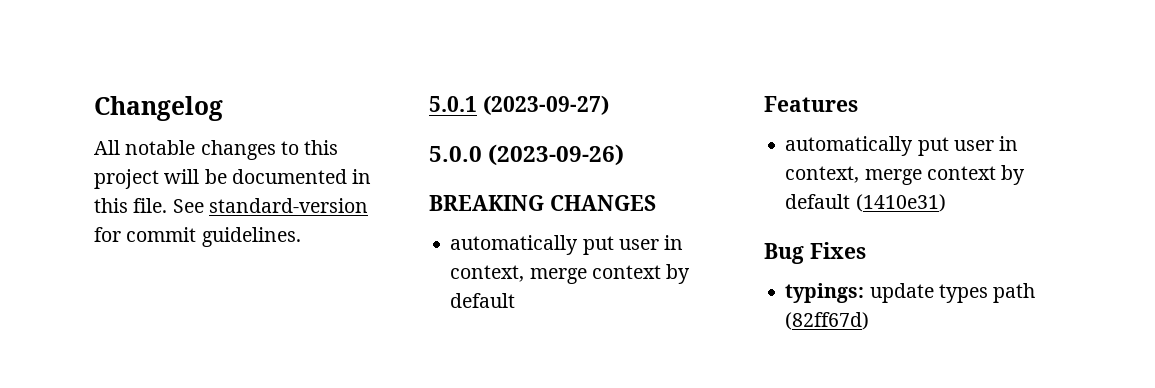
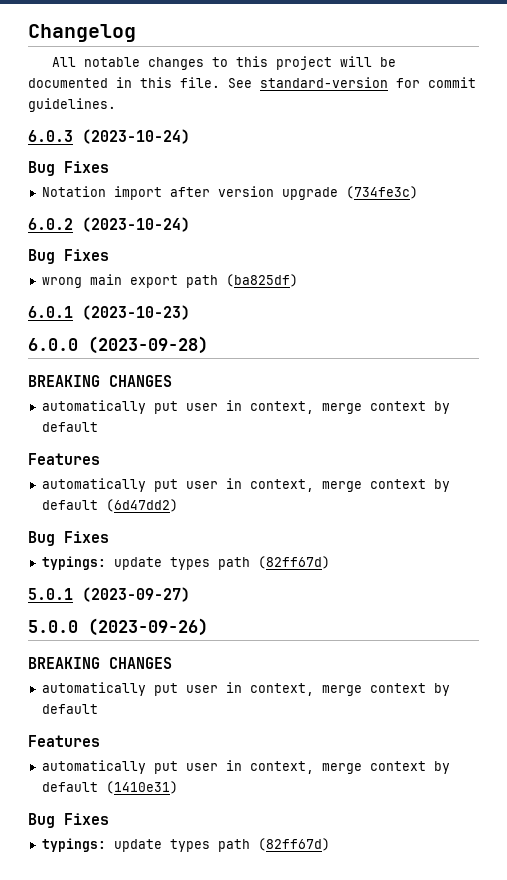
+ 6.0.3 (2023-10-24)
+ Bug Fixes
+ Notation import after version upgrade (734fe3c)
+ 6.0.2 (2023-10-24)
+ Bug Fixes
+ wrong main export path (ba825df)
+ 6.0.1 (2023-10-23)
+ 6.0.0 (2023-09-28)
+ BREAKING CHANGES
+ automatically put user in context, merge context by default
+ Features
+ automatically put user in context, merge context by default (6d47dd2)
+ Bug Fixes
+ typings: update types path (82ff67d)

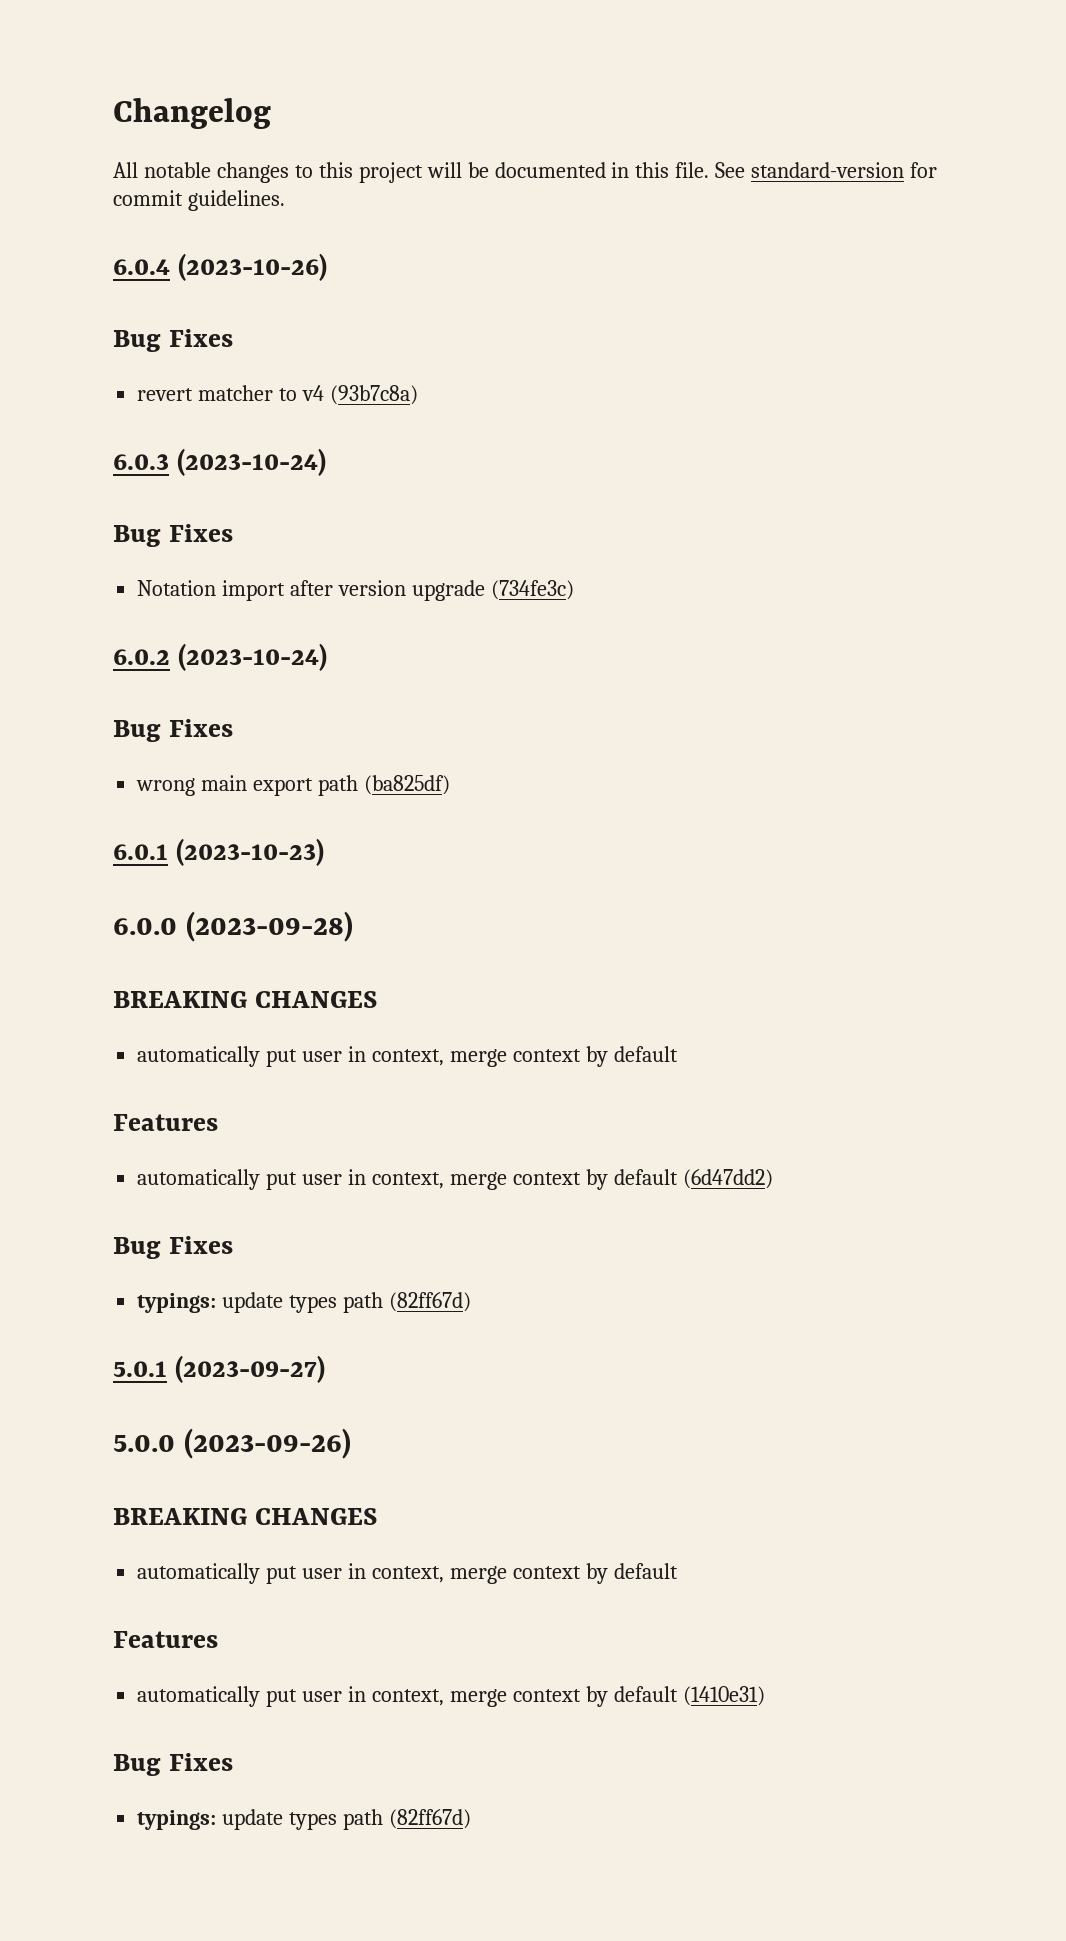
+ 6.0.4 (2023-10-26)
+ Bug Fixes
+ revert matcher to v4 (93b7c8a)

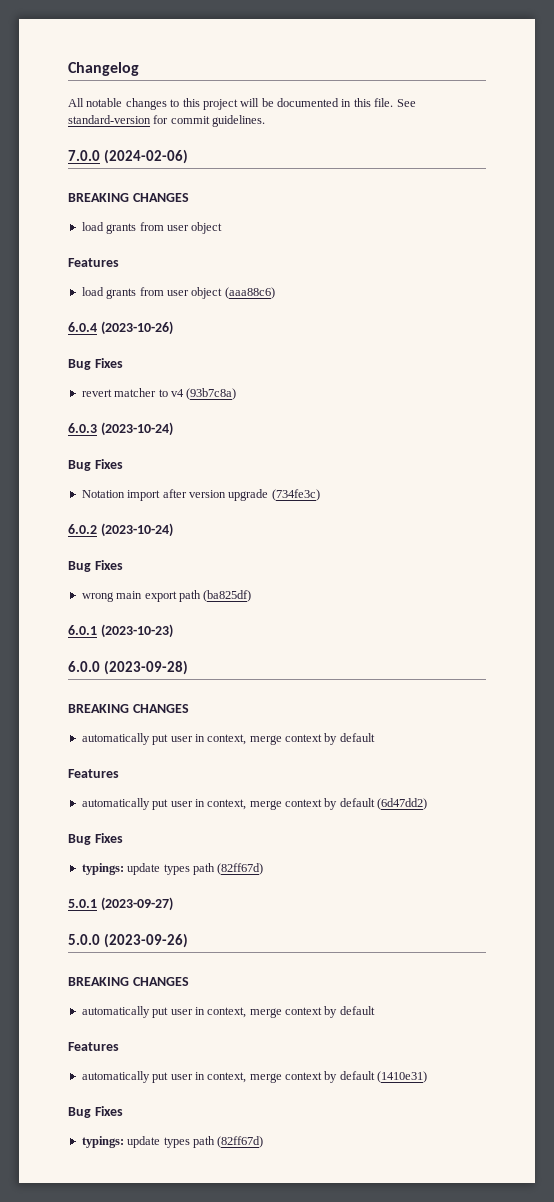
+ 7.0.0 (2024-02-06)
+ BREAKING CHANGES
+ load grants from user object
+ Features
+ load grants from user object (aaa88c6)

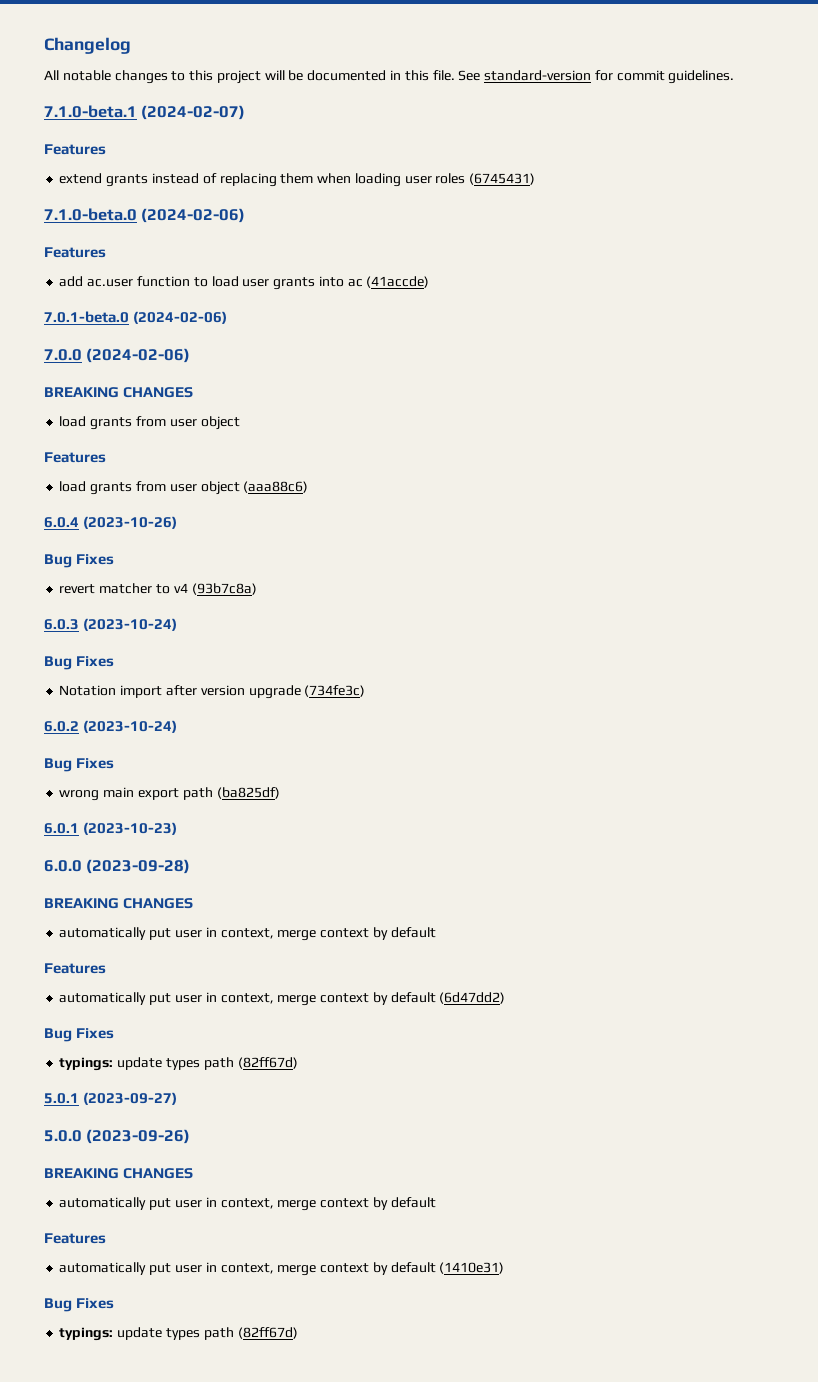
+ 7.1.0-beta.1 (2024-02-07)
+ Features
+ extend grants instead of replacing them when loading user roles (6745431)
+ 7.1.0-beta.0 (2024-02-06)
+ Features
+ add ac.user function to load user grants into ac (41accde)
+ 7.0.1-beta.0 (2024-02-06)

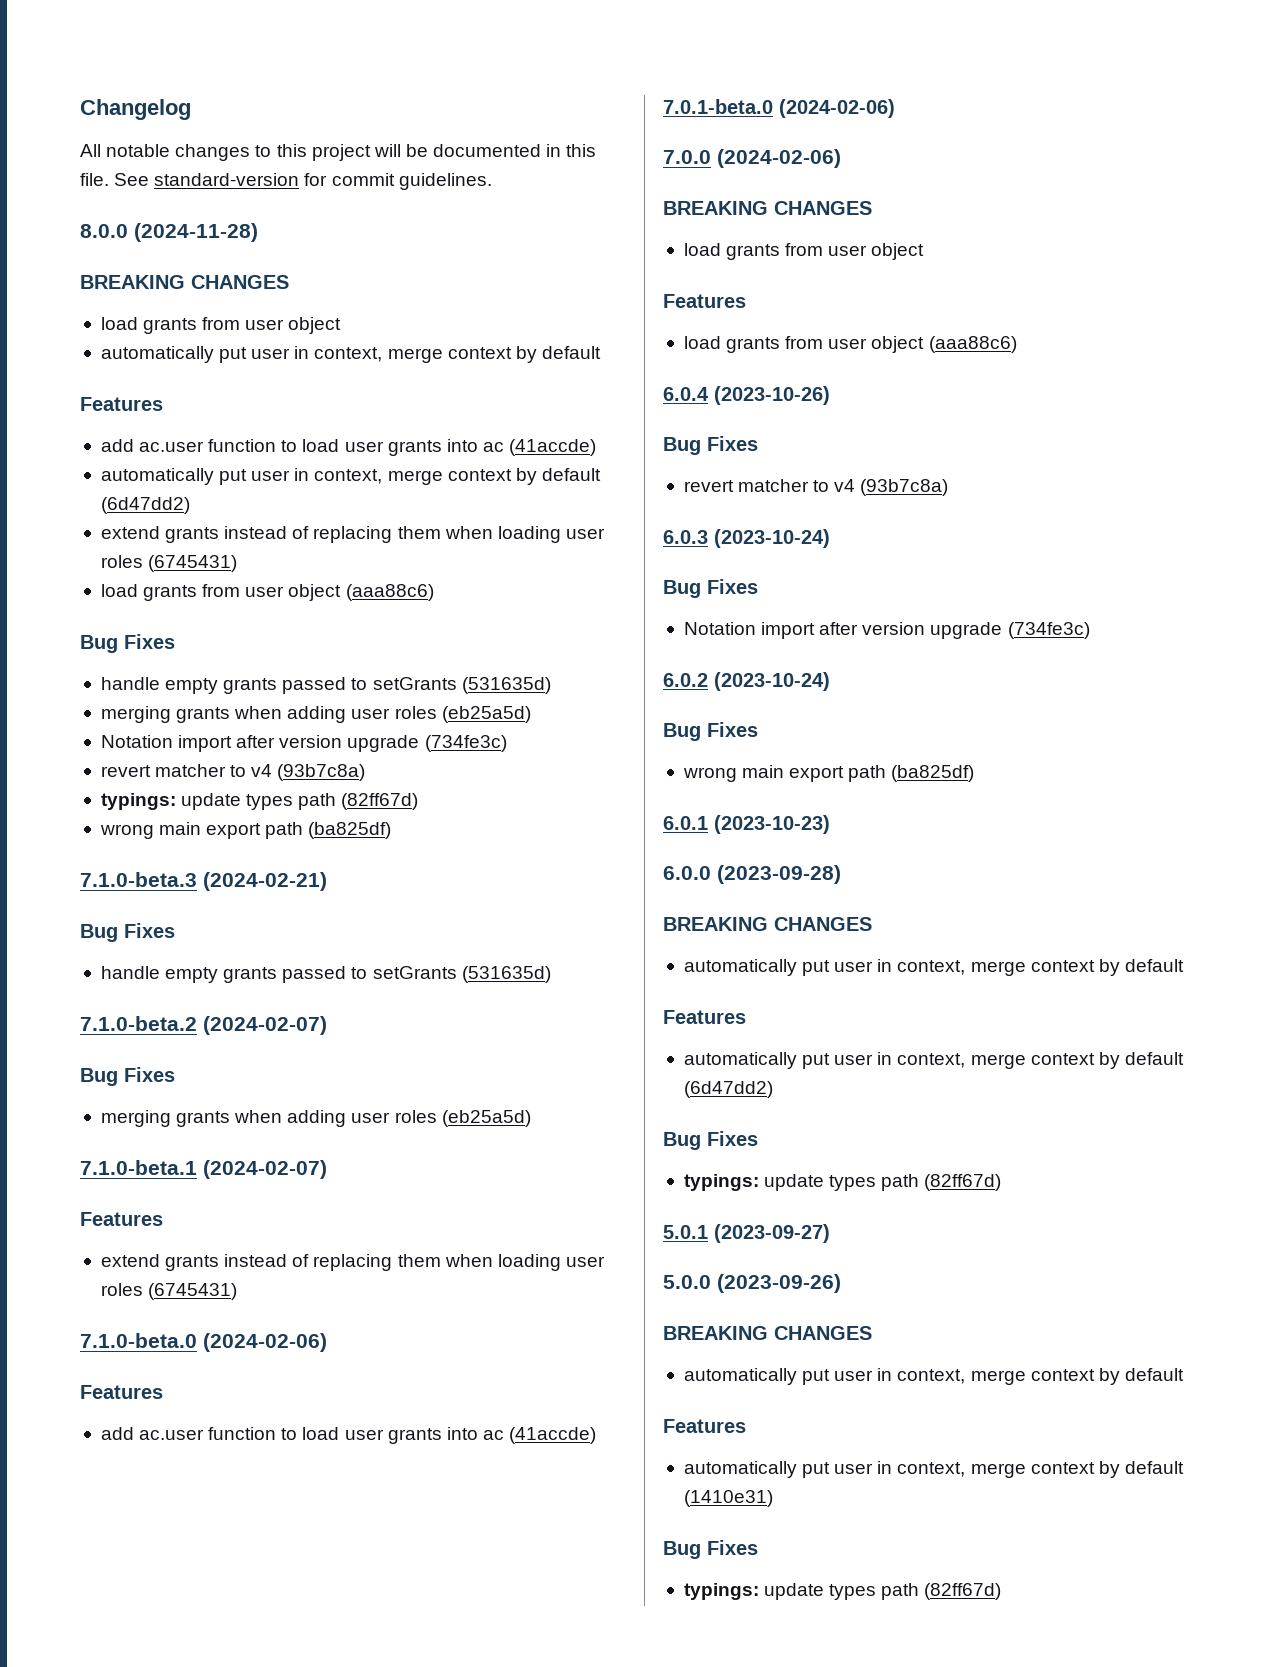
+ 8.0.0 (2024-11-28)
+ BREAKING CHANGES
+ load grants from user object
+ automatically put user in context, merge context by default
+ Features
+ add ac.user function to load user grants into ac (41accde)
+ automatically put user in context, merge context by default (6d47dd2)
+ extend grants instead of replacing them when loading user roles (6745431)
+ load grants from user object (aaa88c6)
+ Bug Fixes
+ handle empty grants passed to setGrants (531635d)
+ merging grants when adding user roles (eb25a5d)
+ Notation import after version upgrade (734fe3c)
+ revert matcher to v4 (93b7c8a)
+ typings: update types path (82ff67d)
+ wrong main export path (ba825df)
+ 7.1.0-beta.3 (2024-02-21)
+ Bug Fixes
+ handle empty grants passed to setGrants (531635d)
+ 7.1.0-beta.2 (2024-02-07)
+ Bug Fixes
+ merging grants when adding user roles (eb25a5d)

